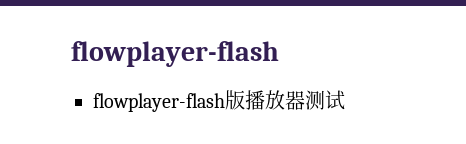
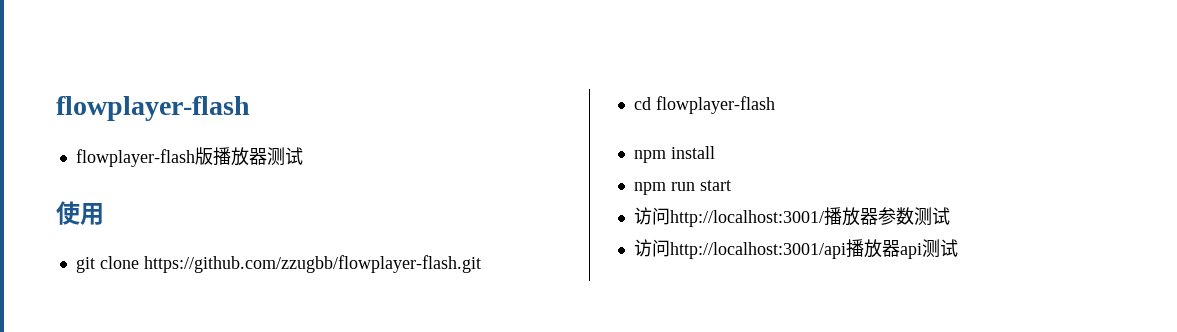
+ 使用
+ git clone https://github.com/zzugbb/flowplayer-flash.git
+ cd flowplayer-flash
+ npm install
+ npm run start
+ 访问http://localhost:3001/播放器参数测试
+ 访问http://localhost:3001/api播放器api测试

